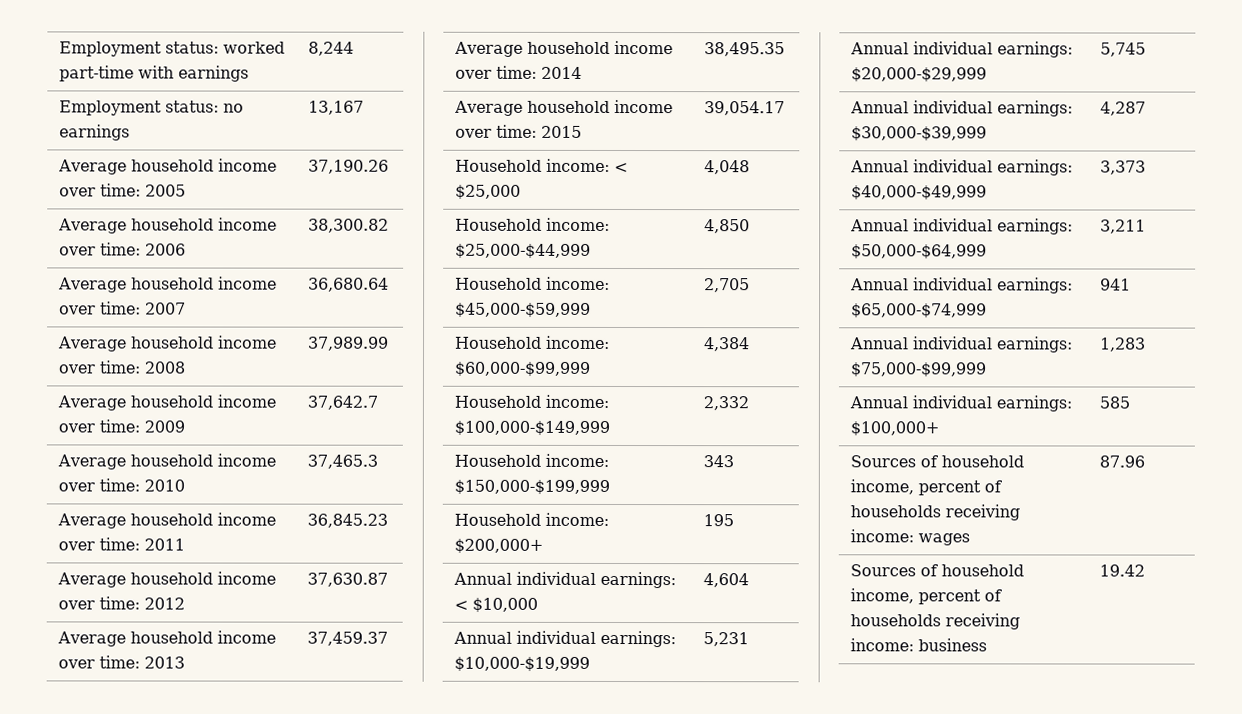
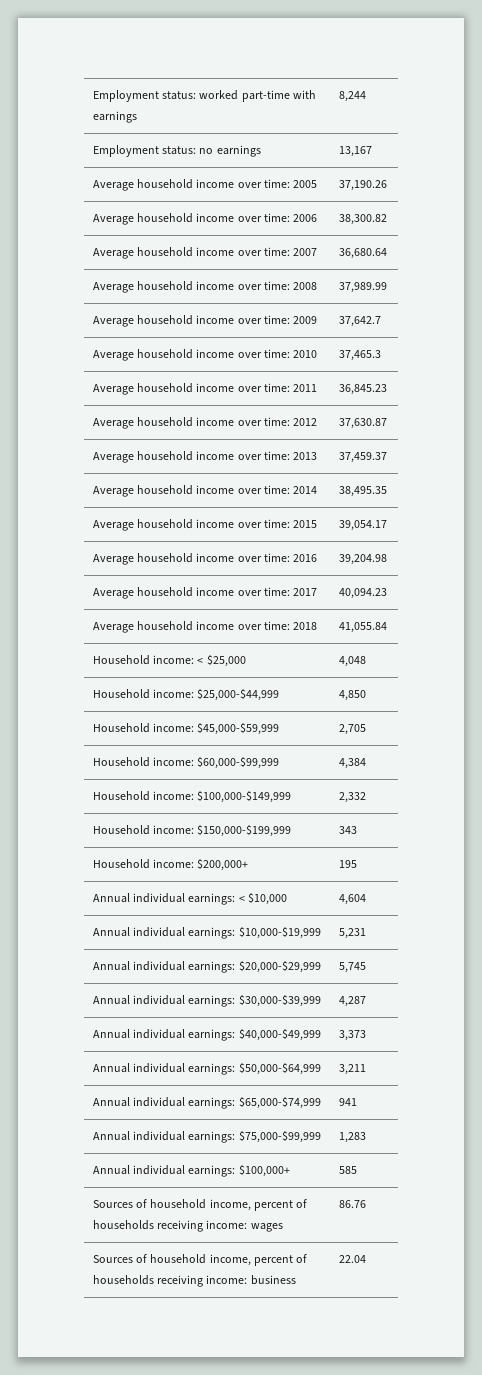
+ Average household income over time: 2016 | 39,204.98
+ Average household income over time: 2017 | 40,094.23
+ Average household income over time: 2018 | 41,055.84
- Sources of household income, percent of households receiving income: wages | 87.96
+ Sources of household income, percent of households receiving income: wages | 86.76
- Sources of household income, percent of households receiving income: business | 19.42
+ Sources of household income, percent of households receiving income: business | 22.04

